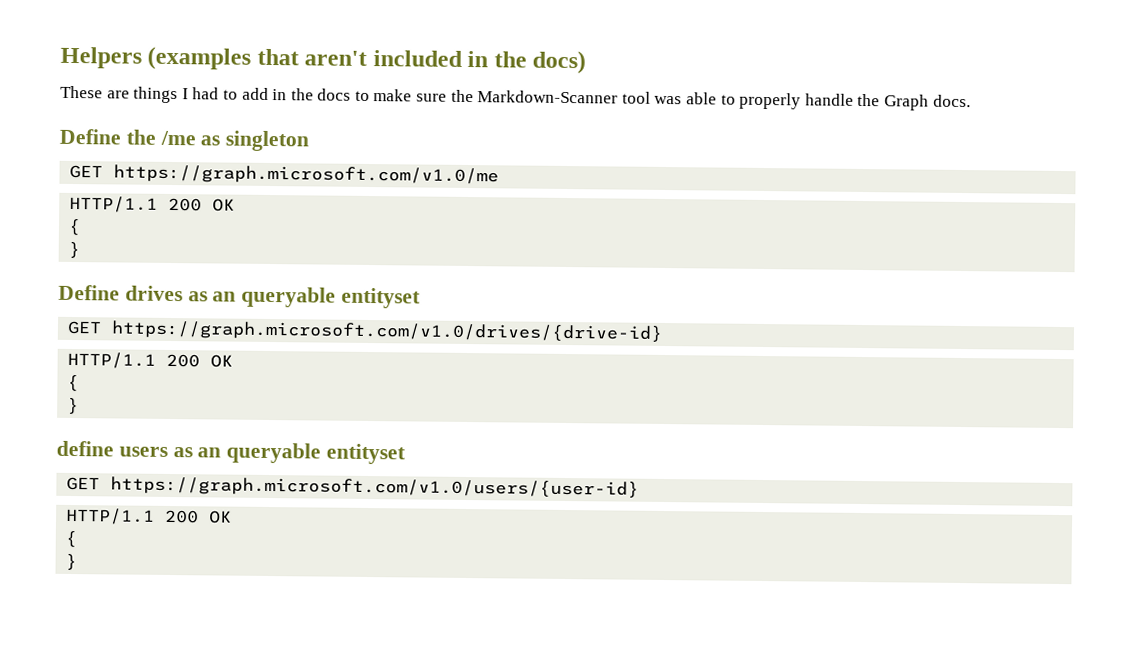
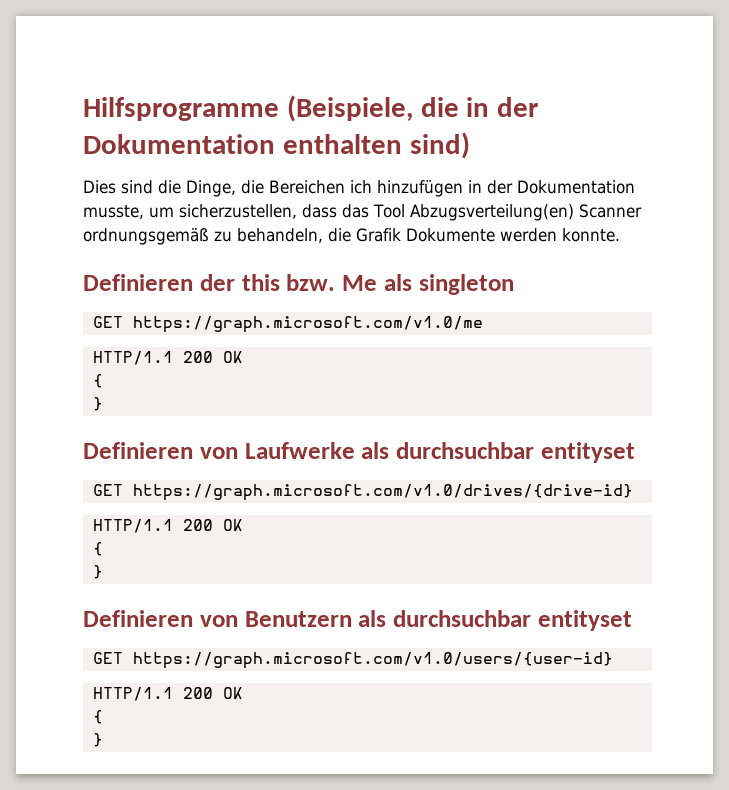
- Helpers (examples that aren't included in the docs)
- These are things I had to add in the docs to make sure the Markdown-Scanner tool was able to properly handle the Graph docs.
- Define the /me as singleton
+ Hilfsprogramme (Beispiele, die in der Dokumentation enthalten sind)
+ Dies sind die Dinge, die Bereichen ich hinzufügen in der Dokumentation musste, um sicherzustellen, dass das Tool Abzugsverteilung(en) Scanner ordnungsgemäß zu behandeln, die Grafik Dokumente werden konnte.
+ Definieren der this bzw. Me als singleton
- Define drives as an queryable entityset
+ Definieren von Laufwerke als durchsuchbar entityset
- define users as an queryable entityset
+ Definieren von Benutzern als durchsuchbar entityset

